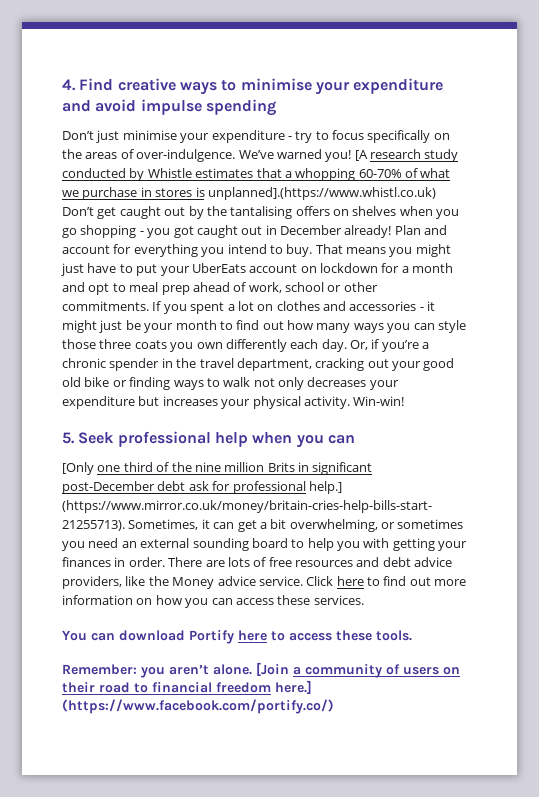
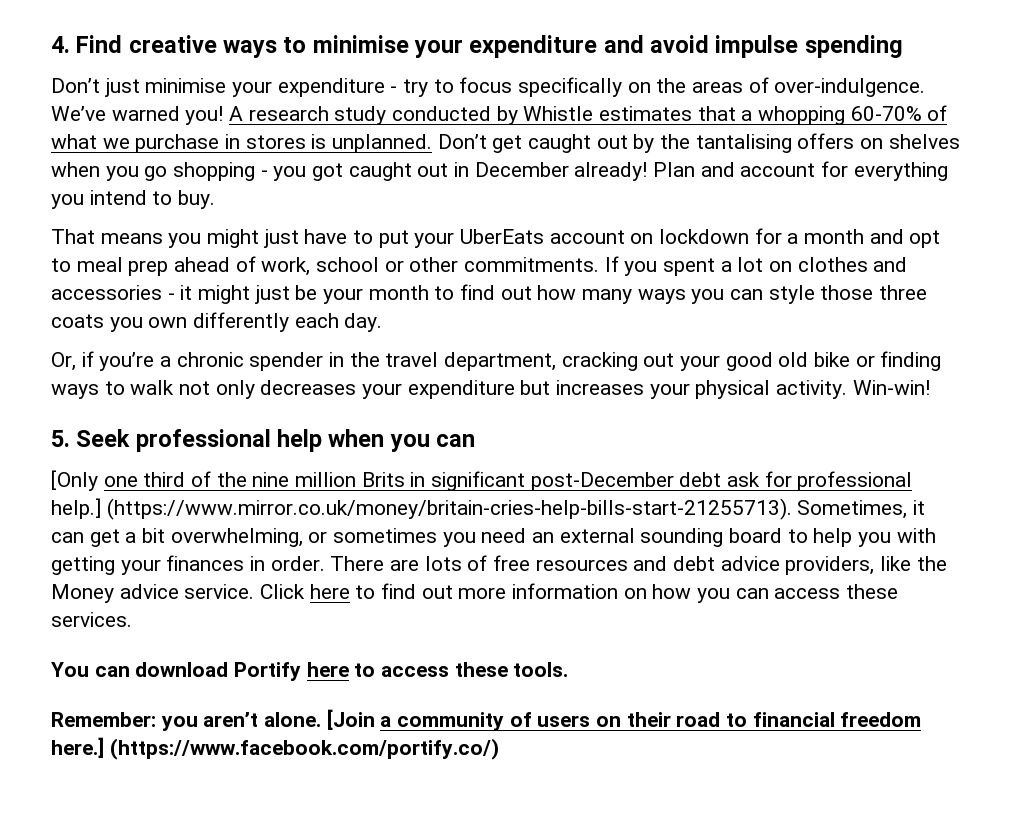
- [A research study conducted by Whistle estimates that a whopping 60-70% of what we purchase in stores is unplanned].(https://www.whistl.co.uk) Don’t get caught out by the tantalising offers on shelves when you go shopping - you got caught out in December already!
+ A research study conducted by Whistle estimates that a whopping 60-70% of what we purchase in stores is unplanned. Don’t get caught out by the tantalising offers on shelves when you go shopping - you got caught out in December already!
- Plan and account for everything you intend to buy. That means you might just have to put your UberEats account on lockdown for a month and opt to meal prep ahead of work, school or other commitments.
+ Plan and account for everything you intend to buy.
+ That means you might just have to put your UberEats account on lockdown for a month and opt to meal prep ahead of work, school or other commitments.
- If you spent a lot on clothes and accessories - it might just be your month to find out how many ways you can style those three coats you own differently each day. Or, if you’re a chronic spender in the travel department, cracking out your good old bike or finding ways to walk not only decreases your expenditure but increases your physical activity.
+ If you spent a lot on clothes and accessories - it might just be your month to find out how many ways you can style those three coats you own differently each day.
+ Or, if you’re a chronic spender in the travel department, cracking out your good old bike or finding ways to walk not only decreases your expenditure but increases your physical activity.

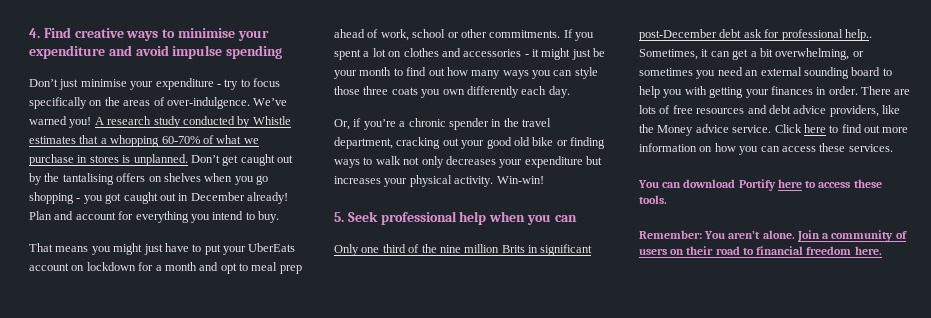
- [Only one third of the nine million Brits in significant post-December debt ask for professional help.] (https://www.mirror.co.uk/money/britain-cries-help-bills-start-21255713). Sometimes, it can get a bit overwhelming, or sometimes you need an external sounding board to help you with getting your finances in order.
+ Only one third of the nine million Brits in significant post-December debt ask for professional help.. Sometimes, it can get a bit overwhelming, or sometimes you need an external sounding board to help you with getting your finances in order.
- Remember: you aren’t alone.
+ Remember: You aren’t alone.
- [Join a community of users on their road to financial freedom here.] (https://www.facebook.com/portify.co/)
+ Join a community of users on their road to financial freedom here.

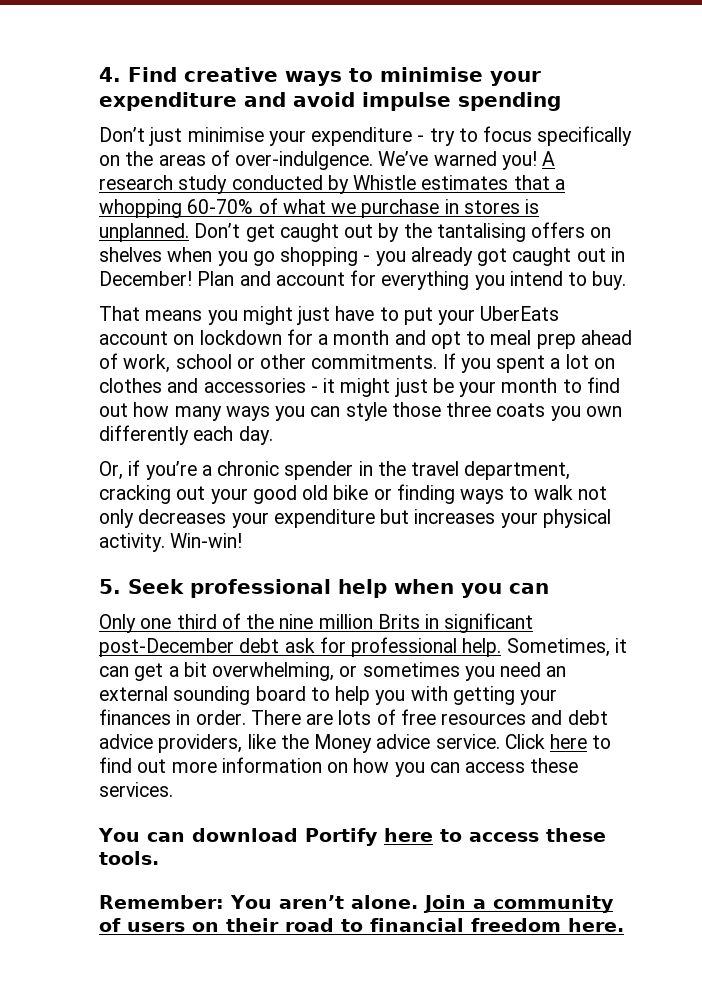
- Don’t get caught out by the tantalising offers on shelves when you go shopping - you got caught out in December already!
+ Don’t get caught out by the tantalising offers on shelves when you go shopping - you already got caught out in December!
- Only one third of the nine million Brits in significant post-December debt ask for professional help..
+ Only one third of the nine million Brits in significant post-December debt ask for professional help.

